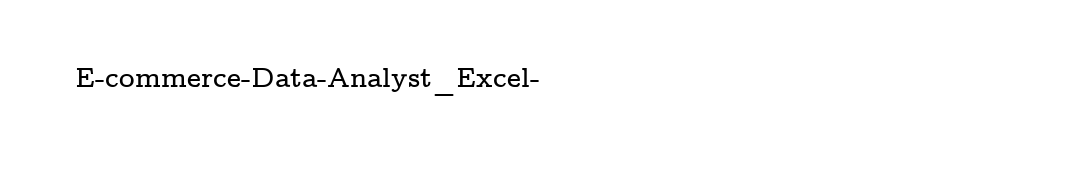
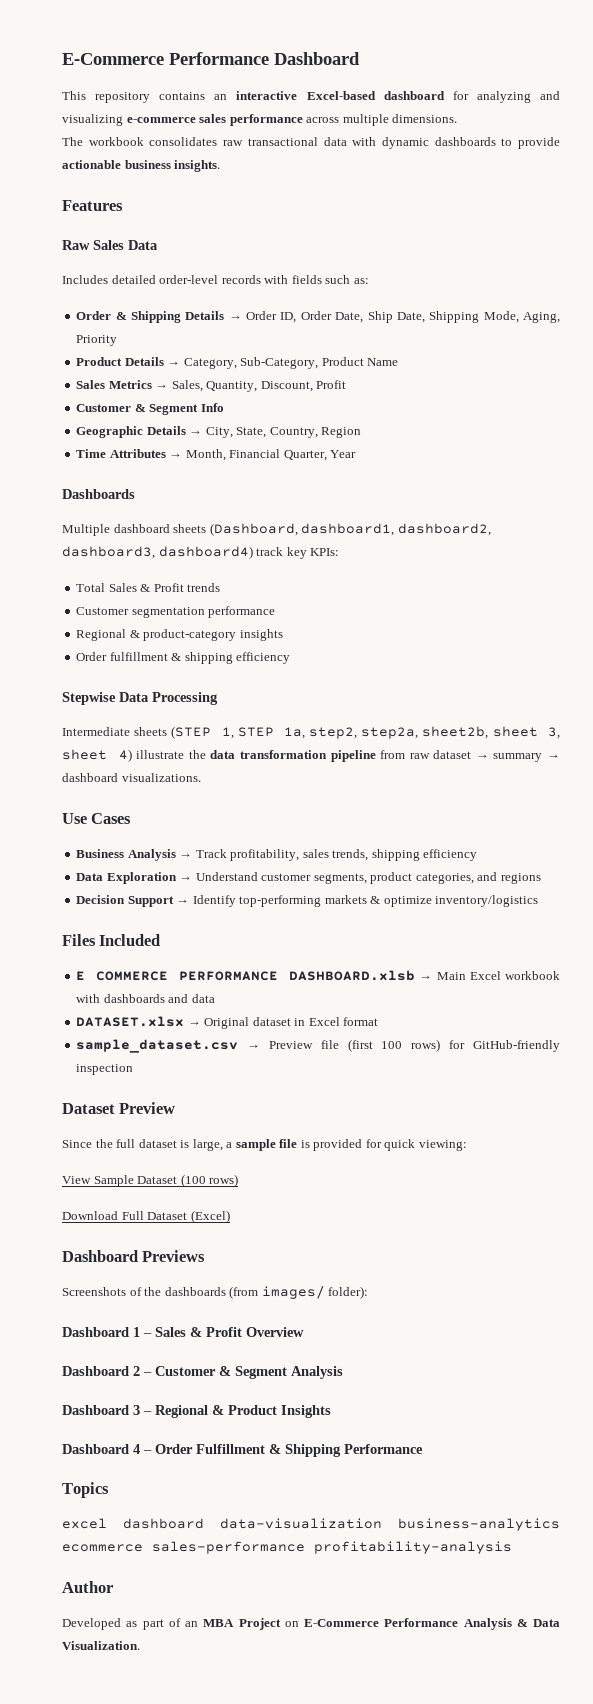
- E-commerce-Data-Analyst_Excel-
+ E-Commerce Performance Dashboard
+ This repository contains an interactive Excel-based dashboard for analyzing and visualizing e-commerce sales performance across multiple dimensions.
+ The workbook consolidates raw transactional data with dynamic dashboards to provide actionable business insights.
+ Features
+ Raw Sales Data
+ Includes detailed order-level records with fields such as:
+ Order & Shipping Details → Order ID, Order Date, Ship Date, Shipping Mode, Aging, Priority
+ Product Details → Category, Sub-Category, Product Name
+ Sales Metrics → Sales, Quantity, Discount, Profit
+ Customer & Segment Info
+ Geographic Details → City, State, Country, Region
+ Time Attributes → Month, Financial Quarter, Year
+ Dashboards
+ Multiple dashboard sheets (Dashboard, dashboard1, dashboard2, dashboard3, dashboard4) track key KPIs:
+ Total Sales & Profit trends
+ Customer segmentation performance
+ Regional & product-category insights
+ Order fulfillment & shipping efficiency
+ Stepwise Data Processing
+ Intermediate sheets (STEP 1, STEP 1a, step2, step2a, sheet2b, sheet 3, sheet 4) illustrate the data transformation pipeline from raw dataset → summary → dashboard visualizations.
+ Use Cases
+ Business Analysis → Track profitability, sales trends, shipping efficiency
+ Data Exploration → Understand customer segments, product categories, and regions
+ Decision Support → Identify top-performing markets & optimize inventory/logistics
+ Files Included
+ E COMMERCE PERFORMANCE DASHBOARD.xlsb → Main Excel workbook with dashboards and data
+ DATASET.xlsx → Original dataset in Excel format
+ sample_dataset.csv → Preview file (first 100 rows) for GitHub-friendly inspection
+ Dataset Preview
+ Since the full dataset is large, a sample file is provided for quick viewing:
+ View Sample Dataset (100 rows)
+ Download Full Dataset (Excel)
+ Dashboard Previews
+ Screenshots of the dashboards (from images/ folder):
+ Dashboard 1 – Sales & Profit Overview
+ Dashboard 2 – Customer & Segment Analysis
+ Dashboard 3 – Regional & Product Insights
+ Dashboard 4 – Order Fulfillment & Shipping Performance
+ Topics
+ excel dashboard data-visualization business-analytics ecommerce sales-performance profitability-analysis
+ Author
+ Developed as part of an MBA Project on E-Commerce Performance Analysis & Data Visualization.

